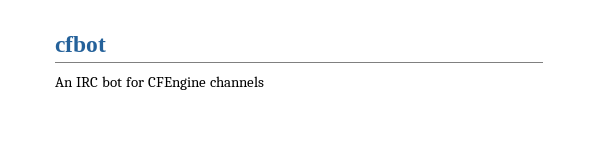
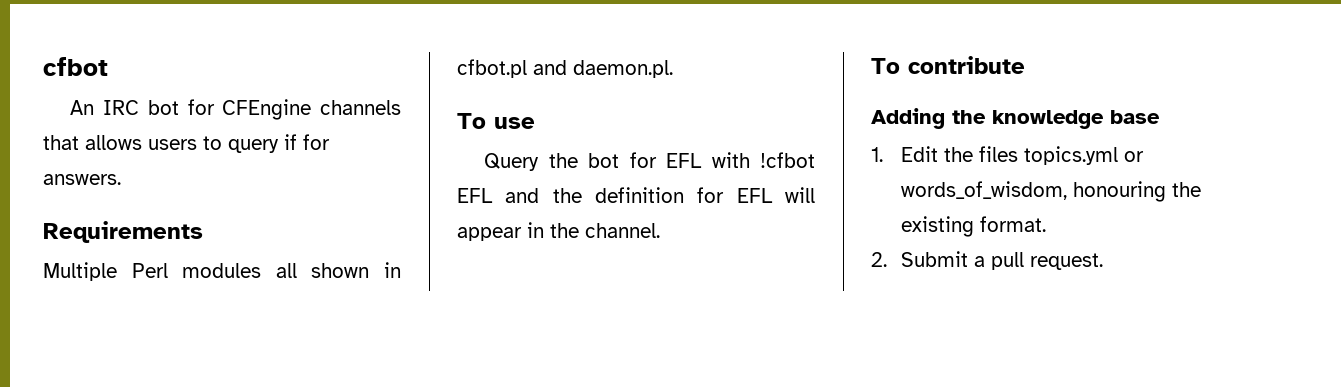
- An IRC bot for CFEngine channels
+ An IRC bot for CFEngine channels that allows users to query if for answers.
+ Requirements
+ Multiple Perl modules all shown in cfbot.pl and daemon.pl.
+ To use
+ Query the bot for EFL with !cfbot EFL and the definition for EFL will appear in the channel.
+ To contribute
+ Adding the knowledge base
+ 1. Edit the files topics.yml or words_of_wisdom, honouring the existing format.
+ 2. Submit a pull request.

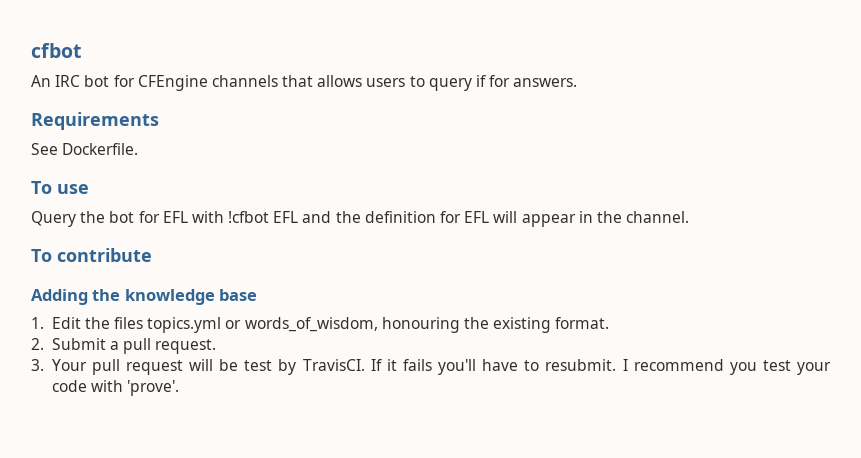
- Multiple Perl modules all shown in cfbot.pl and daemon.pl.
+ See Dockerfile.
+ 3. Your pull request will be test by TravisCI. If it fails you'll have to resubmit. I recommend you test your code with 'prove'.

